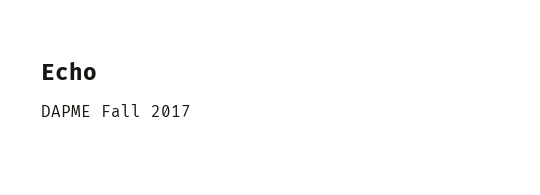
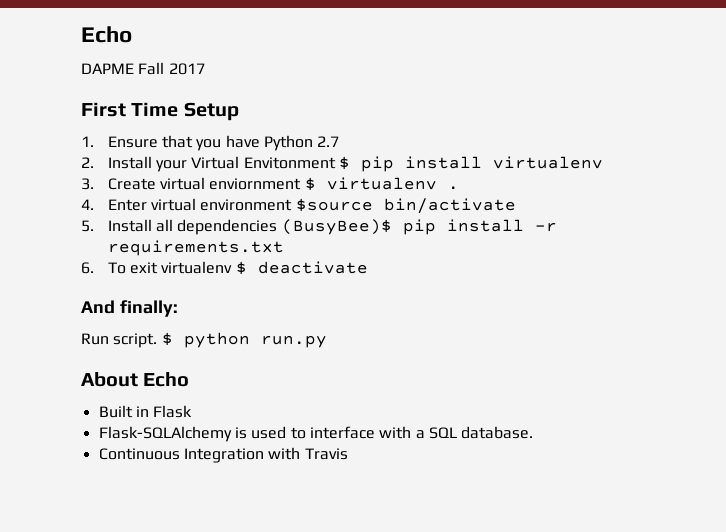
+ First Time Setup
+ 1. Ensure that you have Python 2.7
+ 2. Install your Virtual Envitonment $ pip install virtualenv
+ 3. Create virtual enviornment $ virtualenv .
+ 4. Enter virtual environment $source bin/activate
+ 5. Install all dependencies (BusyBee)$ pip install -r requirements.txt
+ 6. To exit virtualenv $ deactivate
+ And finally:
+ Run script. $ python run.py
+ About Echo
+ Built in Flask
+ Flask-SQLAlchemy is used to interface with a SQL database.
+ Continuous Integration with Travis

